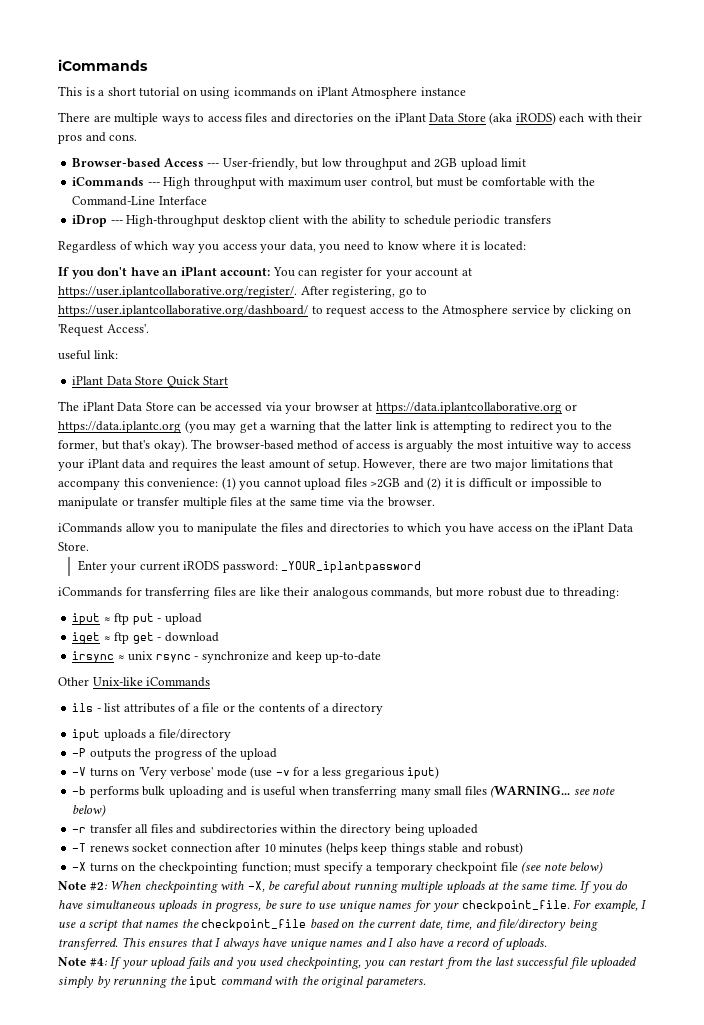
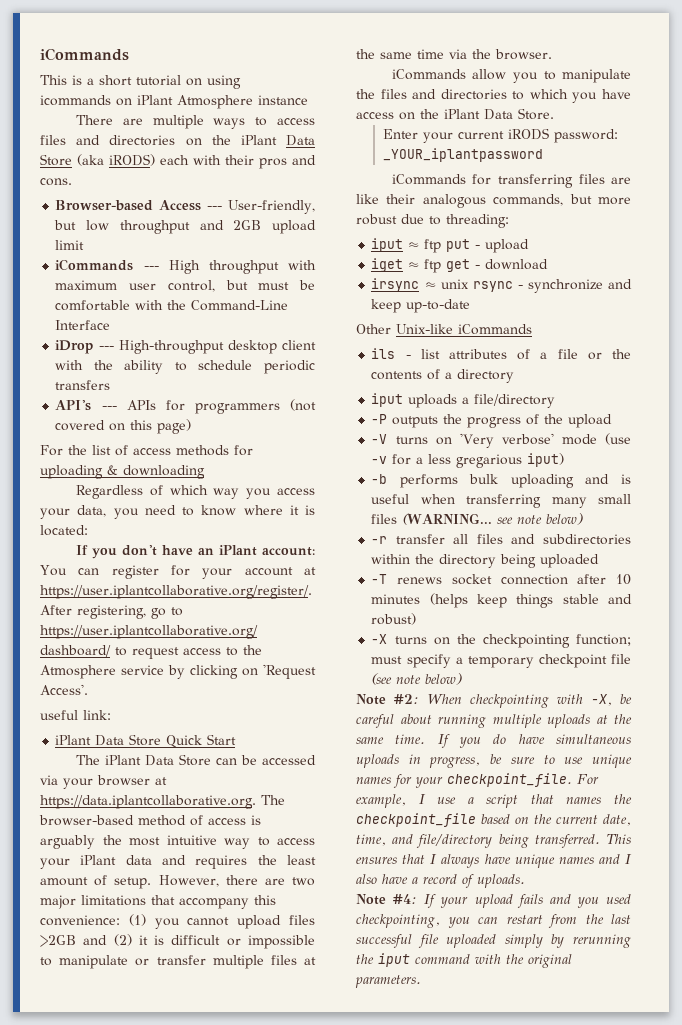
+ API's --- APIs for programmers (not covered on this page)
+ For the list of access methods for uploading & downloading
- The iPlant Data Store can be accessed via your browser at https://data.iplantcollaborative.org or https://data.iplantc.org (you may get a warning that the latter link is attempting to redirect you to the former, but that's okay). The browser-based method of access is arguably the most intuitive way to access your iPlant data and requires the least amount of setup.
+ The iPlant Data Store can be accessed via your browser at https://data.iplantcollaborative.org. The browser-based method of access is arguably the most intuitive way to access your iPlant data and requires the least amount of setup.

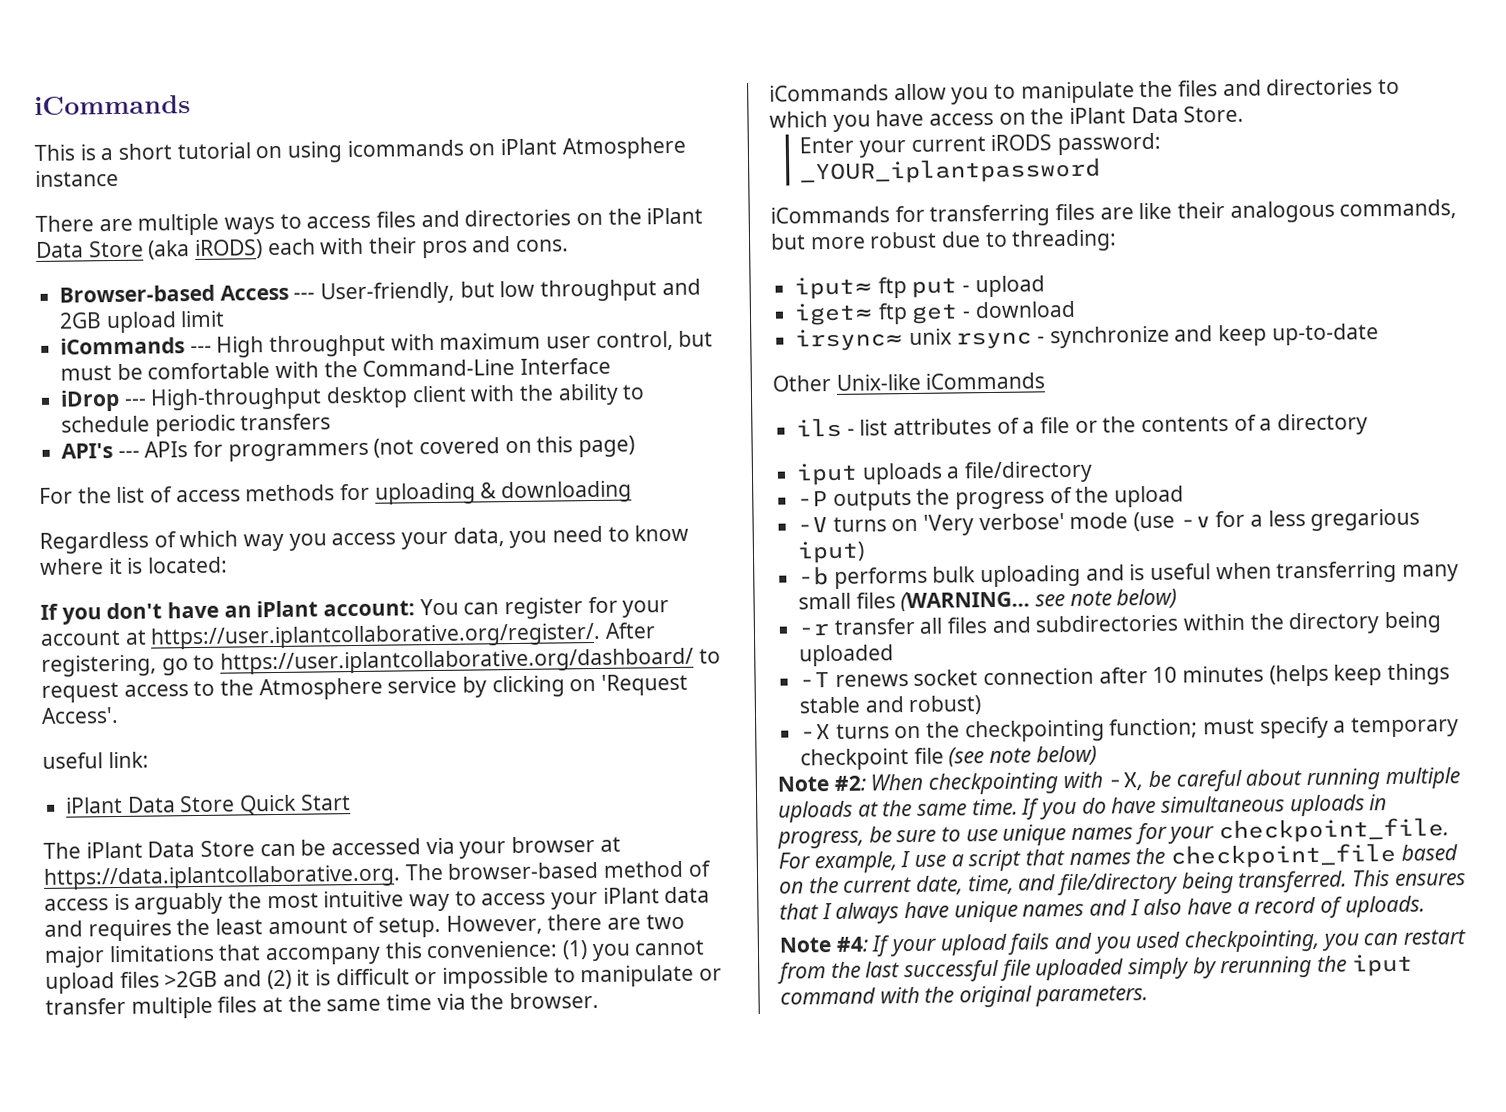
- iput ≈ ftp put - upload
+ iput≈ ftp put - upload
- iget ≈ ftp get - download
+ iget≈ ftp get - download
- irsync ≈ unix rsync - synchronize and keep up-to-date
+ irsync≈ unix rsync - synchronize and keep up-to-date

